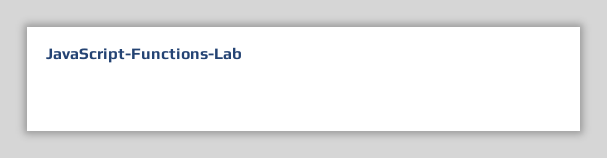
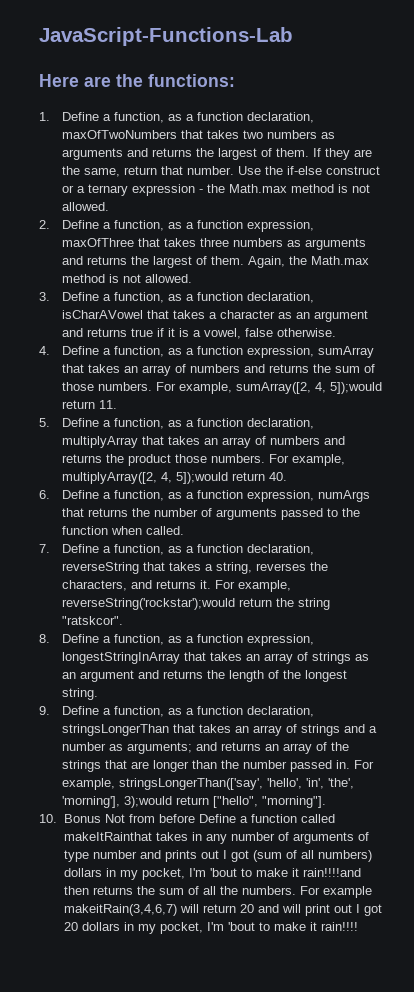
+ Here are the functions:
+ 1. Define a function, as a function declaration, maxOfTwoNumbers that takes two numbers as arguments and returns the largest of them. If they are the same, return that number. Use the if-else construct or a ternary expression - the Math.max method is not allowed.
+ 2. Define a function, as a function expression, maxOfThree that takes three numbers as arguments and returns the largest of them. Again, the Math.max method is not allowed.
+ 3. Define a function, as a function declaration, isCharAVowel that takes a character as an argument and returns true if it is a vowel, false otherwise.
+ 4. Define a function, as a function expression, sumArray that takes an array of numbers and returns the sum of those numbers. For example, sumArray([2, 4, 5]);would return 11.
+ 5. Define a function, as a function declaration, multiplyArray that takes an array of numbers and returns the product those numbers. For example, multiplyArray([2, 4, 5]);would return 40.
+ 6. Define a function, as a function expression, numArgs that returns the number of arguments passed to the function when called.
+ 7. Define a function, as a function declaration, reverseString that takes a string, reverses the characters, and returns it. For example, reverseString('rockstar');would return the string "ratskcor".
+ 8. Define a function, as a function expression, longestStringInArray that takes an array of strings as an argument and returns the length of the longest string.
+ 9. Define a function, as a function declaration, stringsLongerThan that takes an array of strings and a number as arguments; and returns an array of the strings that are longer than the number passed in. For example, stringsLongerThan(['say', 'hello', 'in', 'the', 'morning'], 3);would return ["hello", "morning"].
+ 10. Bonus Not from before Define a function called makeItRainthat takes in any number of arguments of type number and prints out I got (sum of all numbers) dollars in my pocket, I'm 'bout to make it rain!!!!and then returns the sum of all the numbers. For example makeitRain(3,4,6,7) will return 20 and will print out I got 20 dollars in my pocket, I'm 'bout to make it rain!!!!

